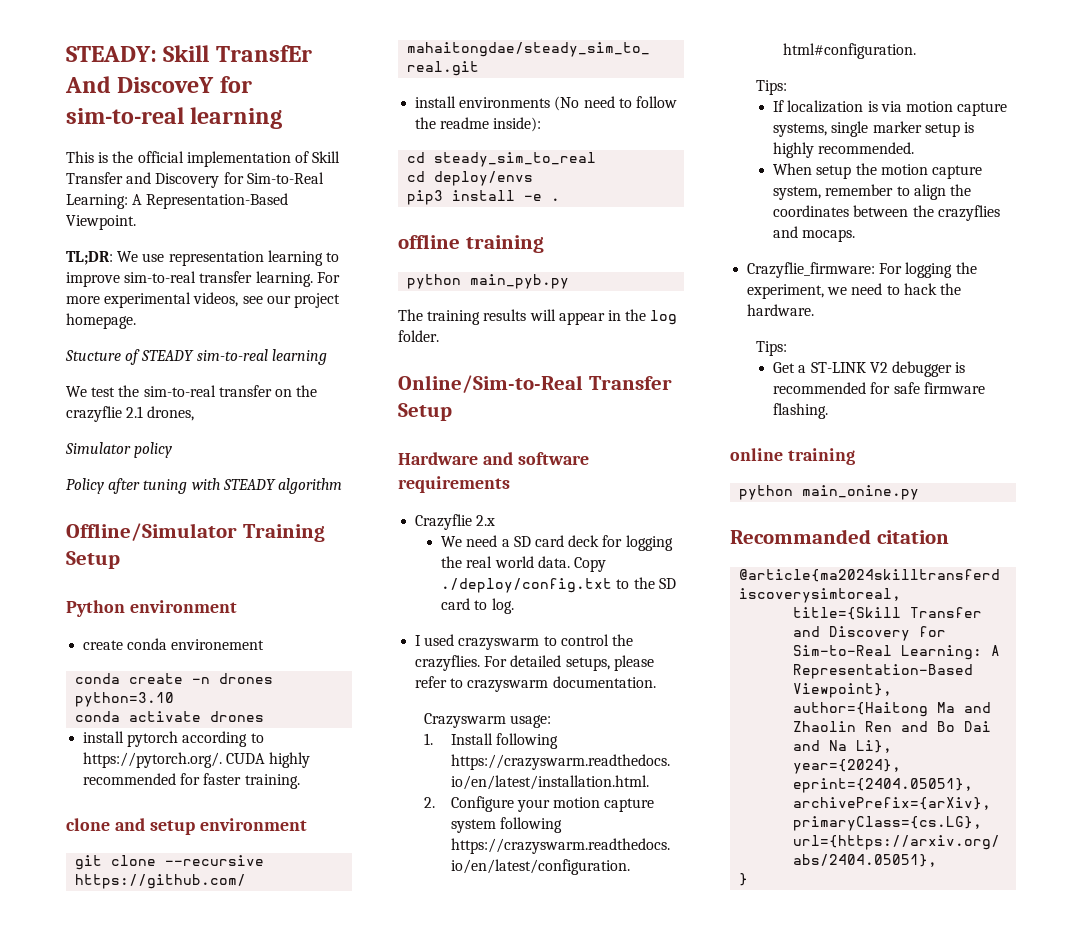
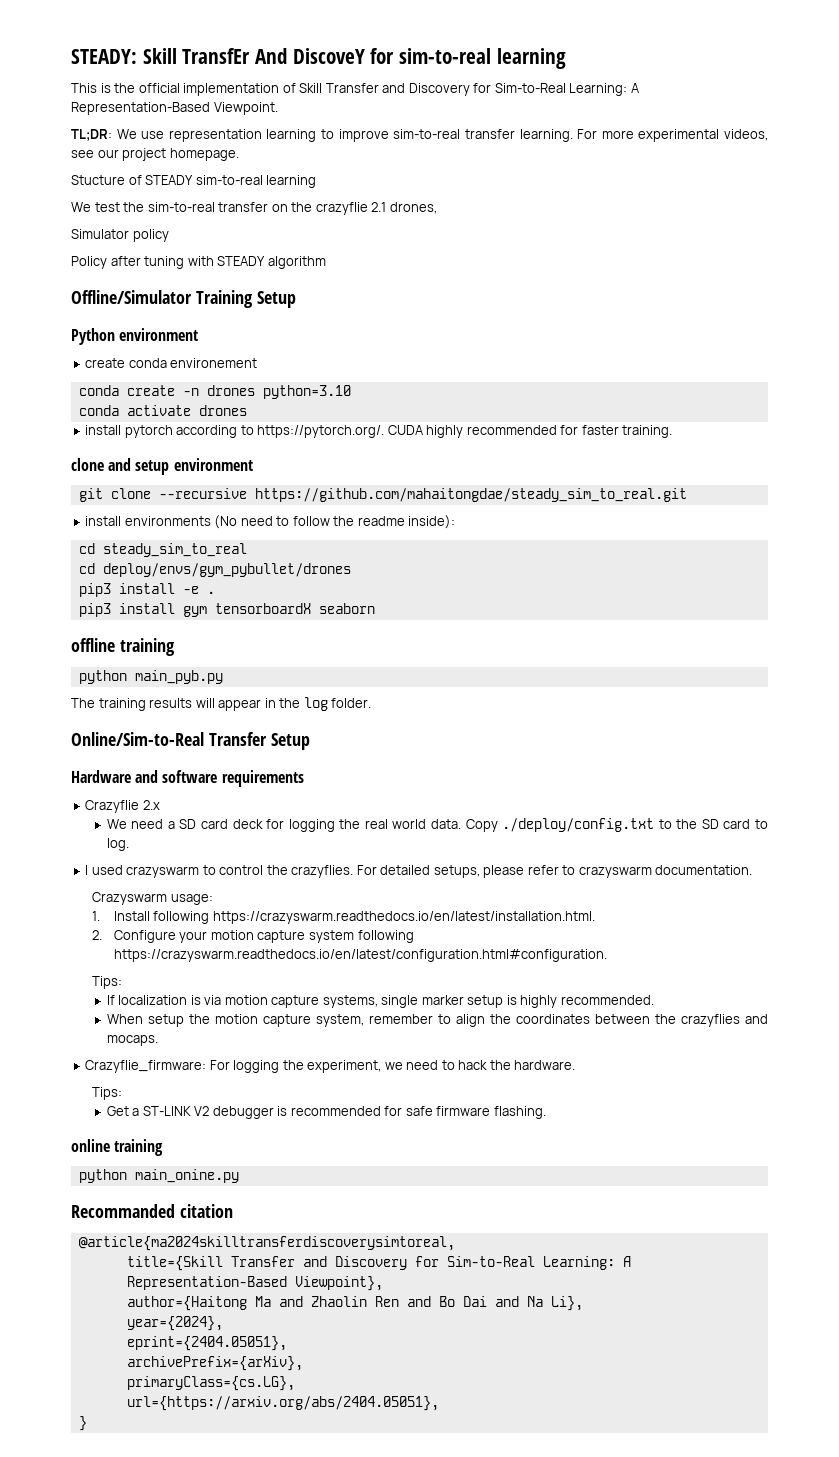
- cd deploy/envs
+ cd deploy/envs/gym_pybullet/drones
+ pip3 install gym tensorboardX seaborn

